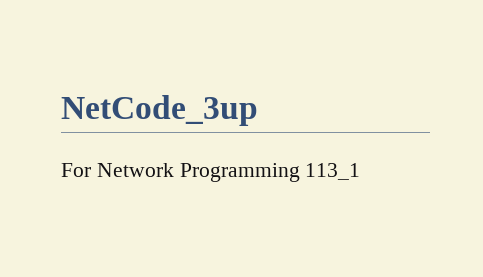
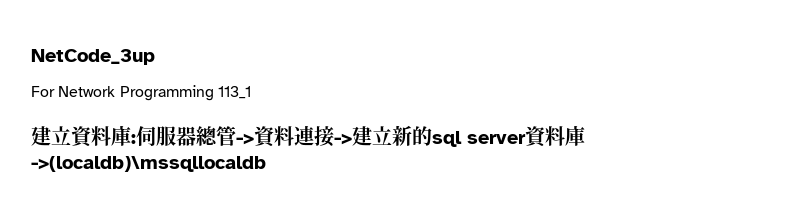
+ 建立資料庫:伺服器總管->資料連接->建立新的sql server資料庫->(localdb)\mssqllocaldb

